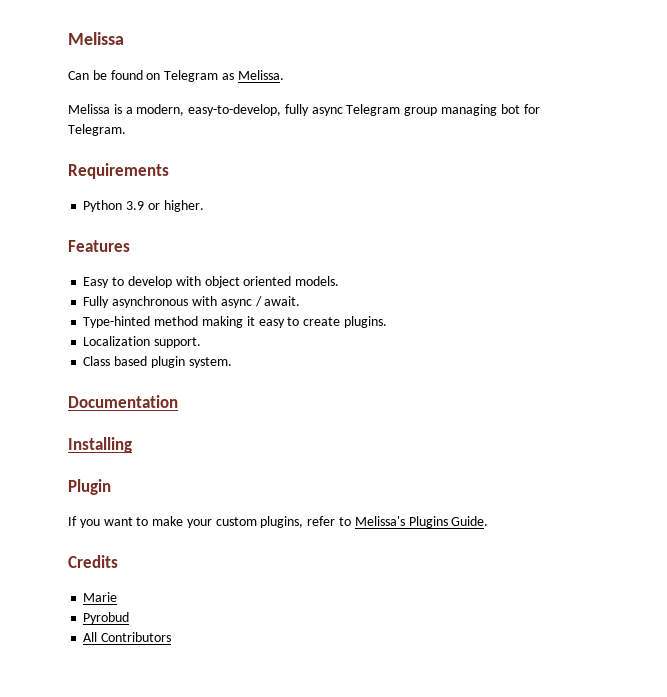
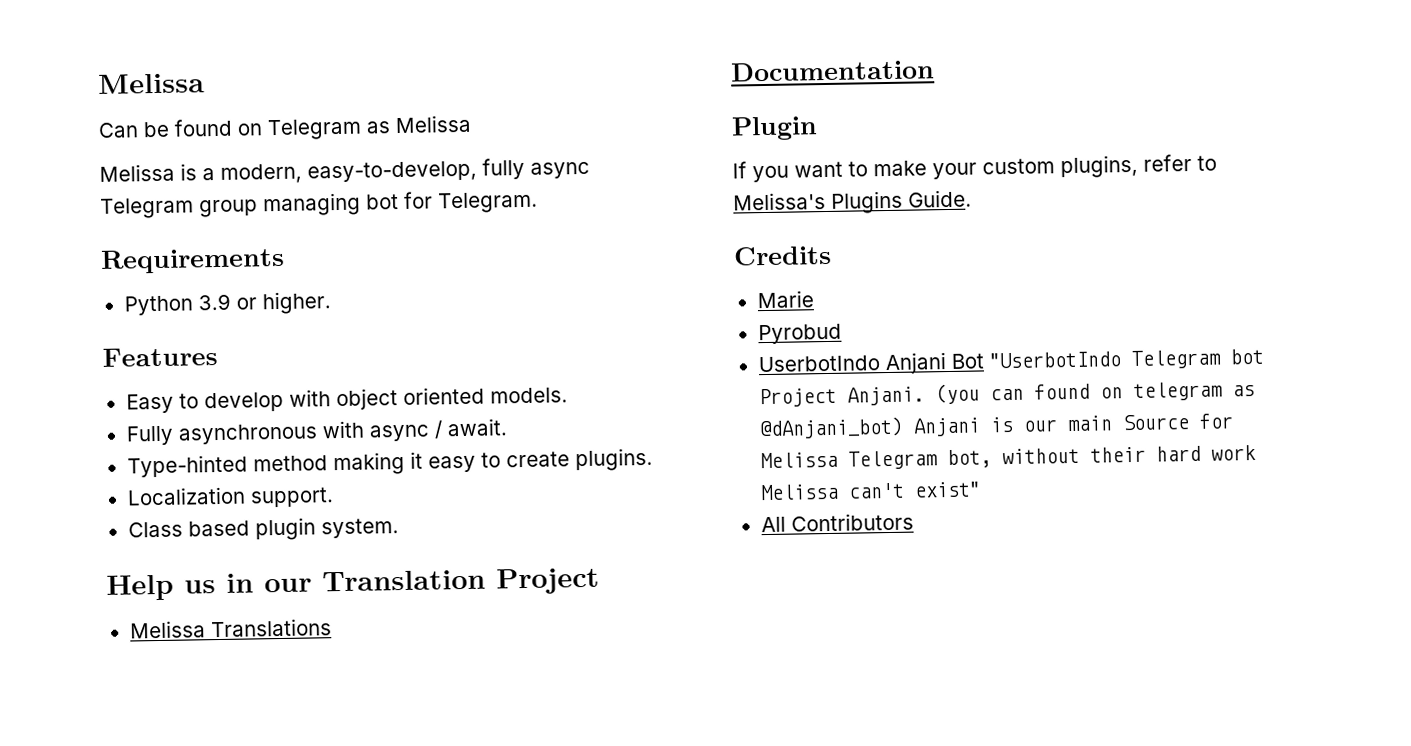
- Can be found on Telegram as Melissa.
+ Can be found on Telegram as Melissa
+ Help us in our Translation Project
+ Melissa Translations
- Installing
+ UserbotIndo Anjani Bot "UserbotIndo Telegram bot Project Anjani. (you can found on telegram as @dAnjani_bot) Anjani is our main Source for Melissa Telegram bot, without their hard work Melissa can't exist"

